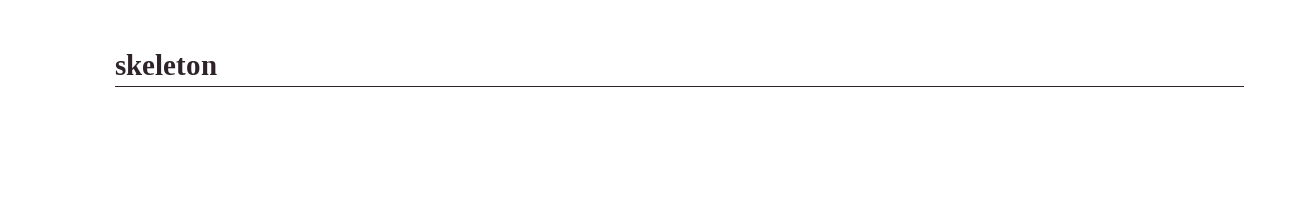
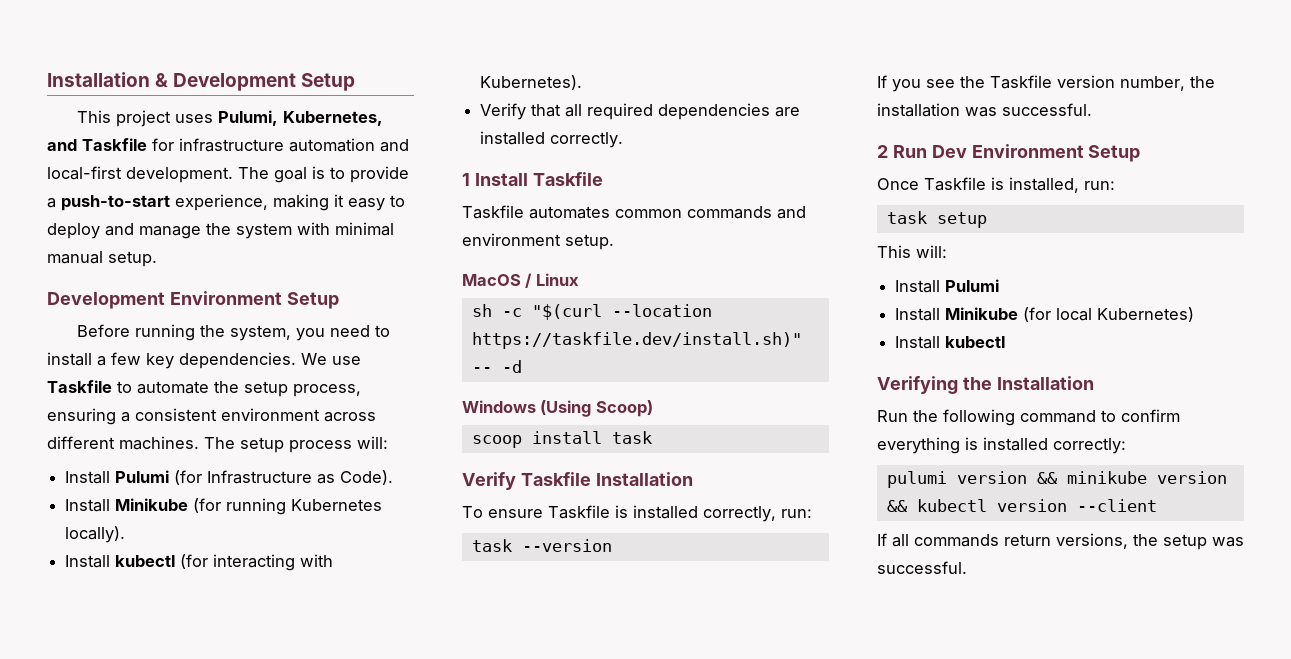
- skeleton
+ Installation & Development Setup
+ This project uses Pulumi, Kubernetes, and Taskfile for infrastructure automation and local-first development. The goal is to provide a push-to-start experience, making it easy to deploy and manage the system with minimal manual setup.
+ Development Environment Setup
+ Before running the system, you need to install a few key dependencies. We use Taskfile to automate the setup process, ensuring a consistent environment across different machines. The setup process will:
+ Install Pulumi (for Infrastructure as Code).
+ Install Minikube (for running Kubernetes locally).
+ Install kubectl (for interacting with Kubernetes).
+ Verify that all required dependencies are installed correctly.
+ 1 Install Taskfile
+ Taskfile automates common commands and environment setup.
+ MacOS / Linux
+ sh -c "$(curl --location https://taskfile.dev/install.sh)" -- -d
+ Windows (Using Scoop)
+ scoop install task
+ Verify Taskfile Installation
+ To ensure Taskfile is installed correctly, run:
+ task --version
+ If you see the Taskfile version number, the installation was successful.
+ 2 Run Dev Environment Setup
+ Once Taskfile is installed, run:
+ task setup
+ This will:
+ Install Pulumi
+ Install Minikube (for local Kubernetes)
+ Install kubectl
+ Verifying the Installation
+ Run the following command to confirm everything is installed correctly:
+ pulumi version && minikube version && kubectl version --client
+ If all commands return versions, the setup was successful.

